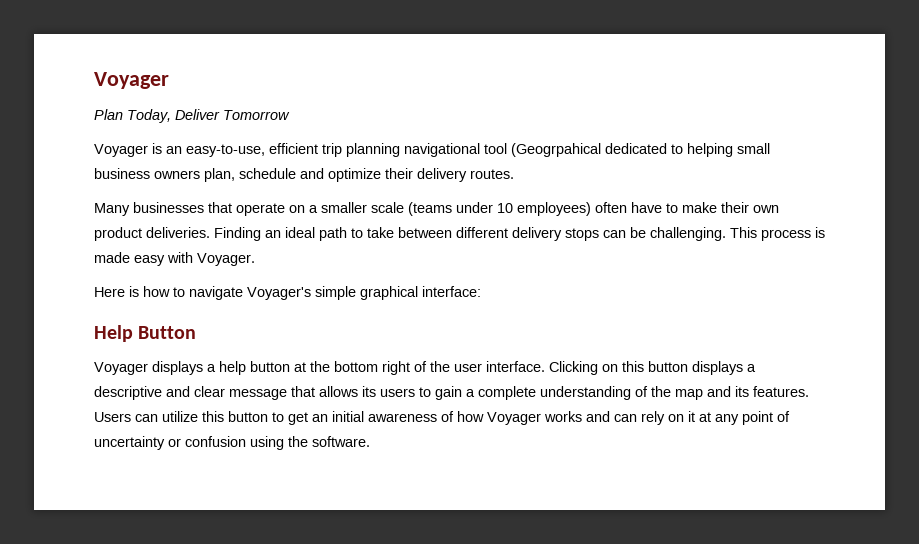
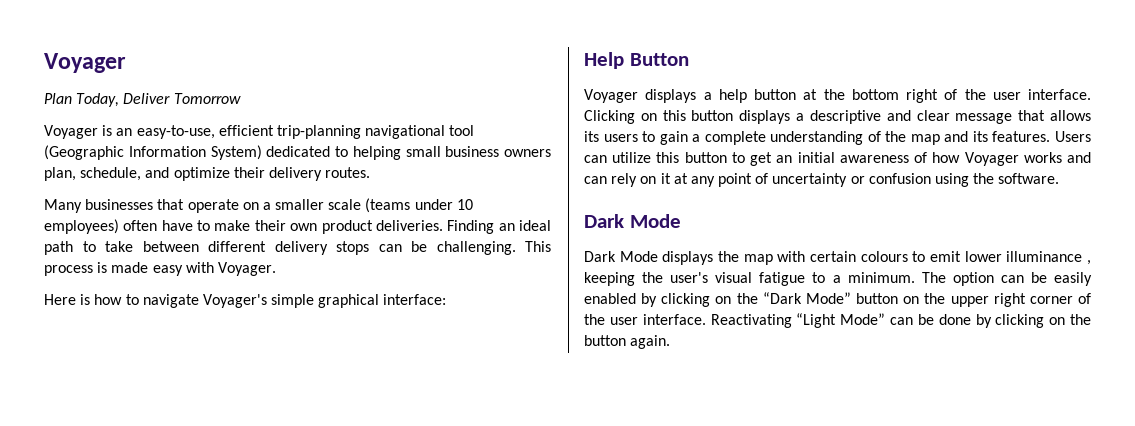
- Voyager is an easy-to-use, efficient trip planning navigational tool (Geogrpahical dedicated to helping small business owners plan, schedule and optimize their delivery routes.
+ Voyager is an easy-to-use, efficient trip-planning navigational tool (Geographic Information System) dedicated to helping small business owners plan, schedule, and optimize their delivery routes.
  Users can utilize this button to get an initial awareness of how Voyager works and can rely on it at any point of uncertainty or confusion using the software.
+ Dark Mode
+ Dark Mode displays the map with certain colours to emit lower illuminance , keeping the user's visual fatigue to a minimum. The option can be easily enabled by clicking on the “Dark Mode” button on the upper right corner of the user interface. Reactivating “Light Mode” can be done by clicking on the button again.

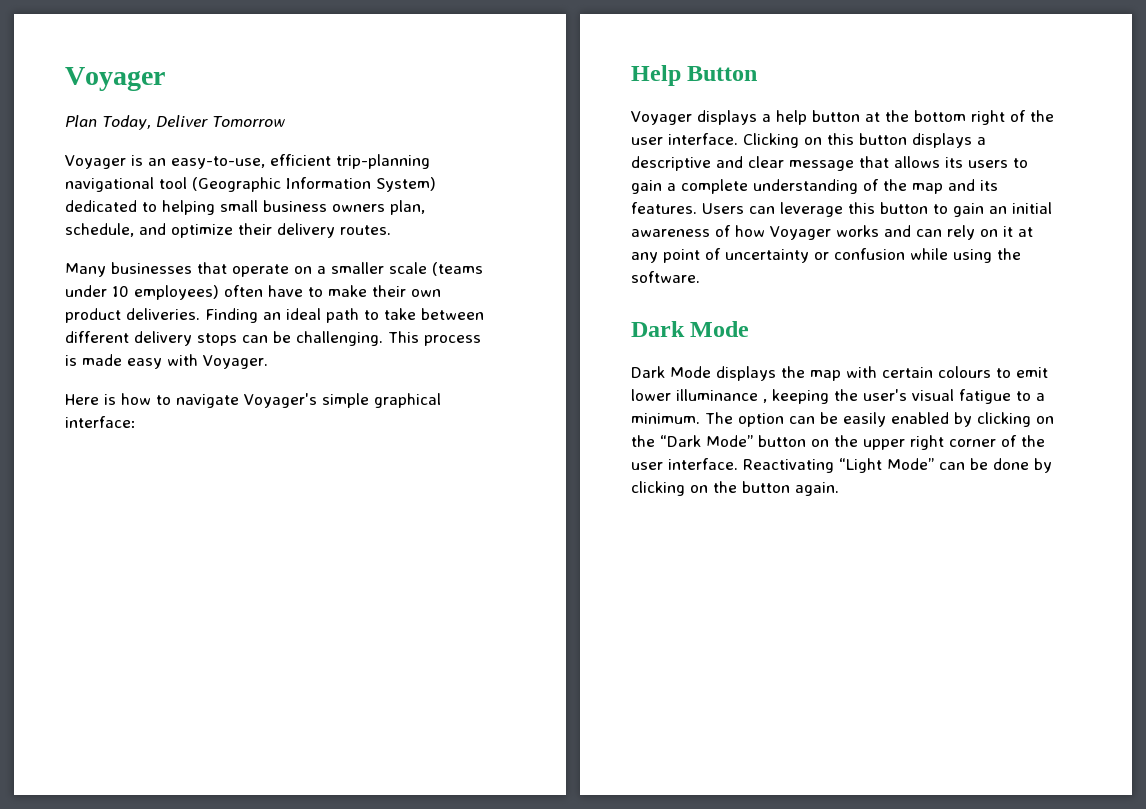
- Users can utilize this button to get an initial awareness of how Voyager works and can rely on it at any point of uncertainty or confusion using the software.
+ Users can leverage this button to gain an initial awareness of how Voyager works and can rely on it at any point of uncertainty or confusion while using the software.

